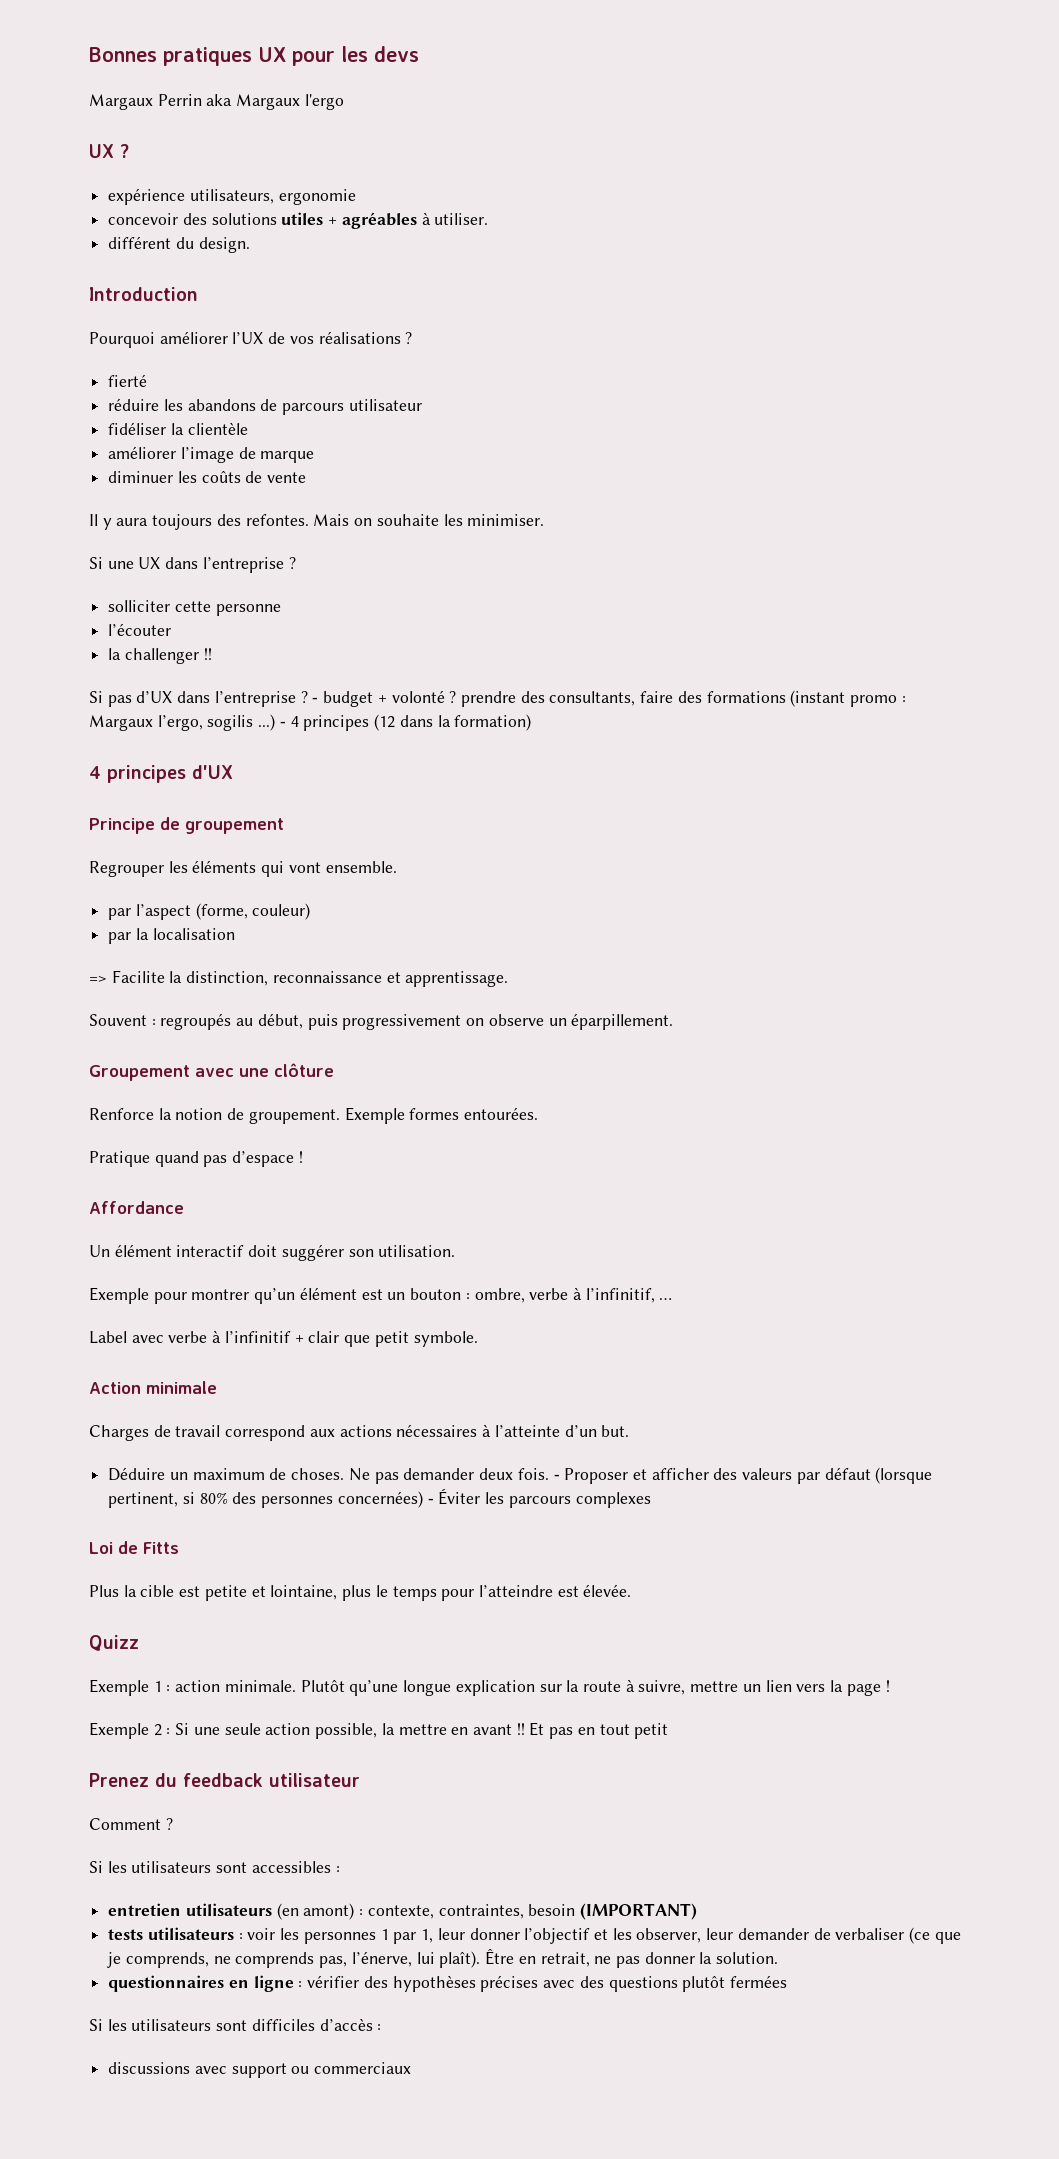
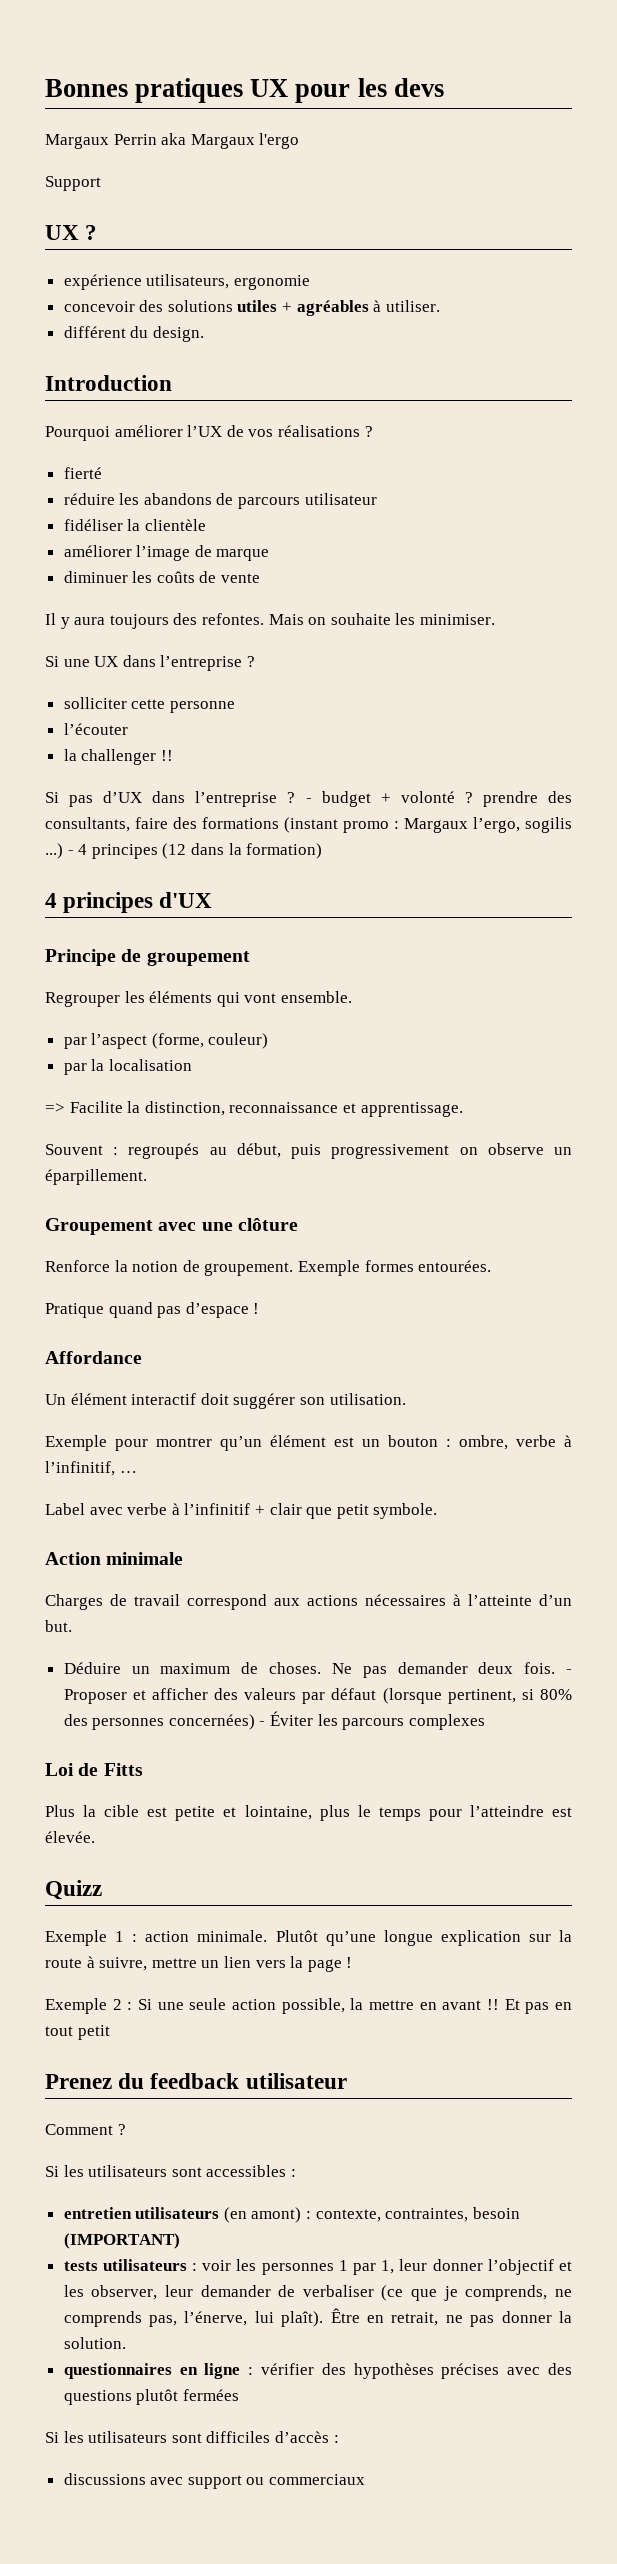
+ Support

